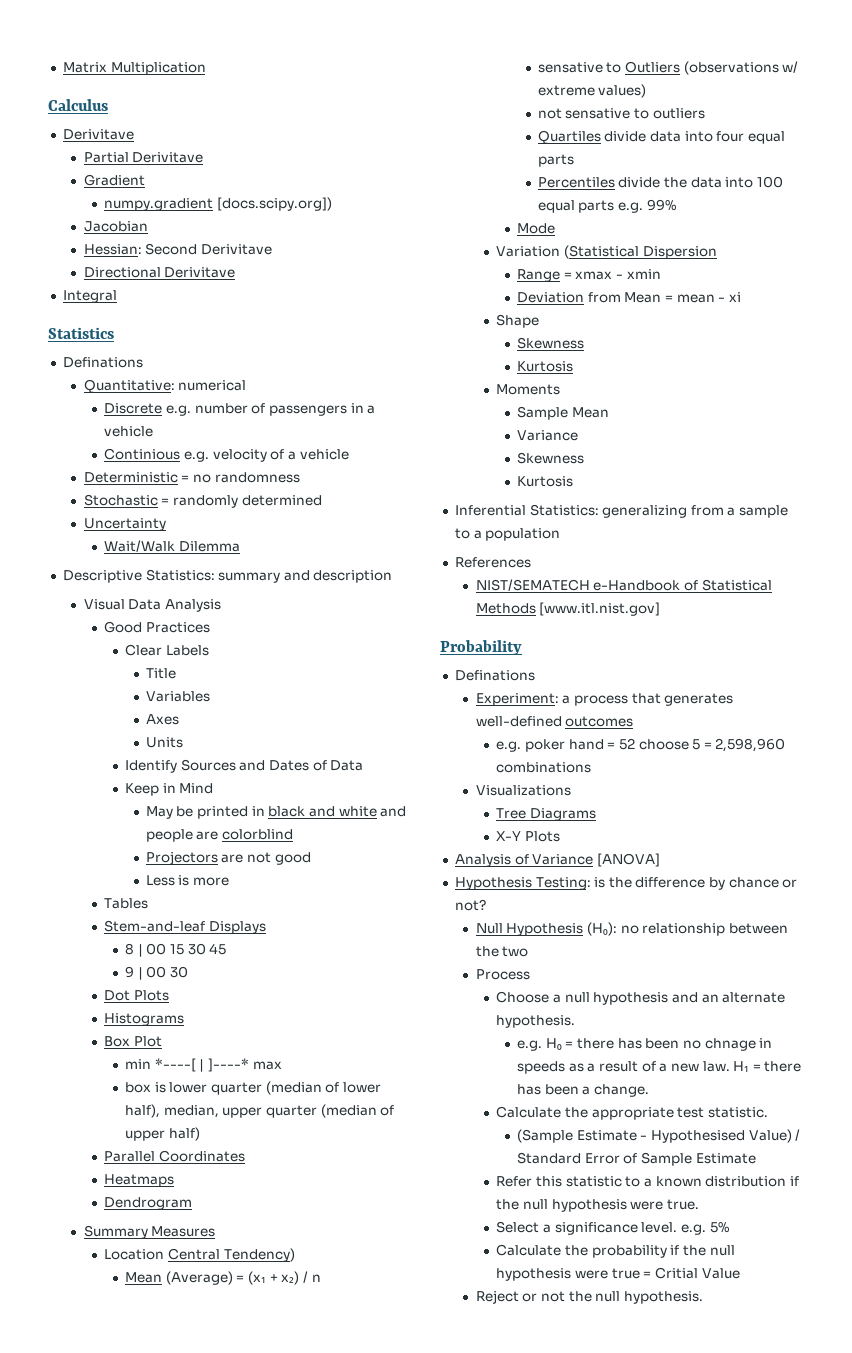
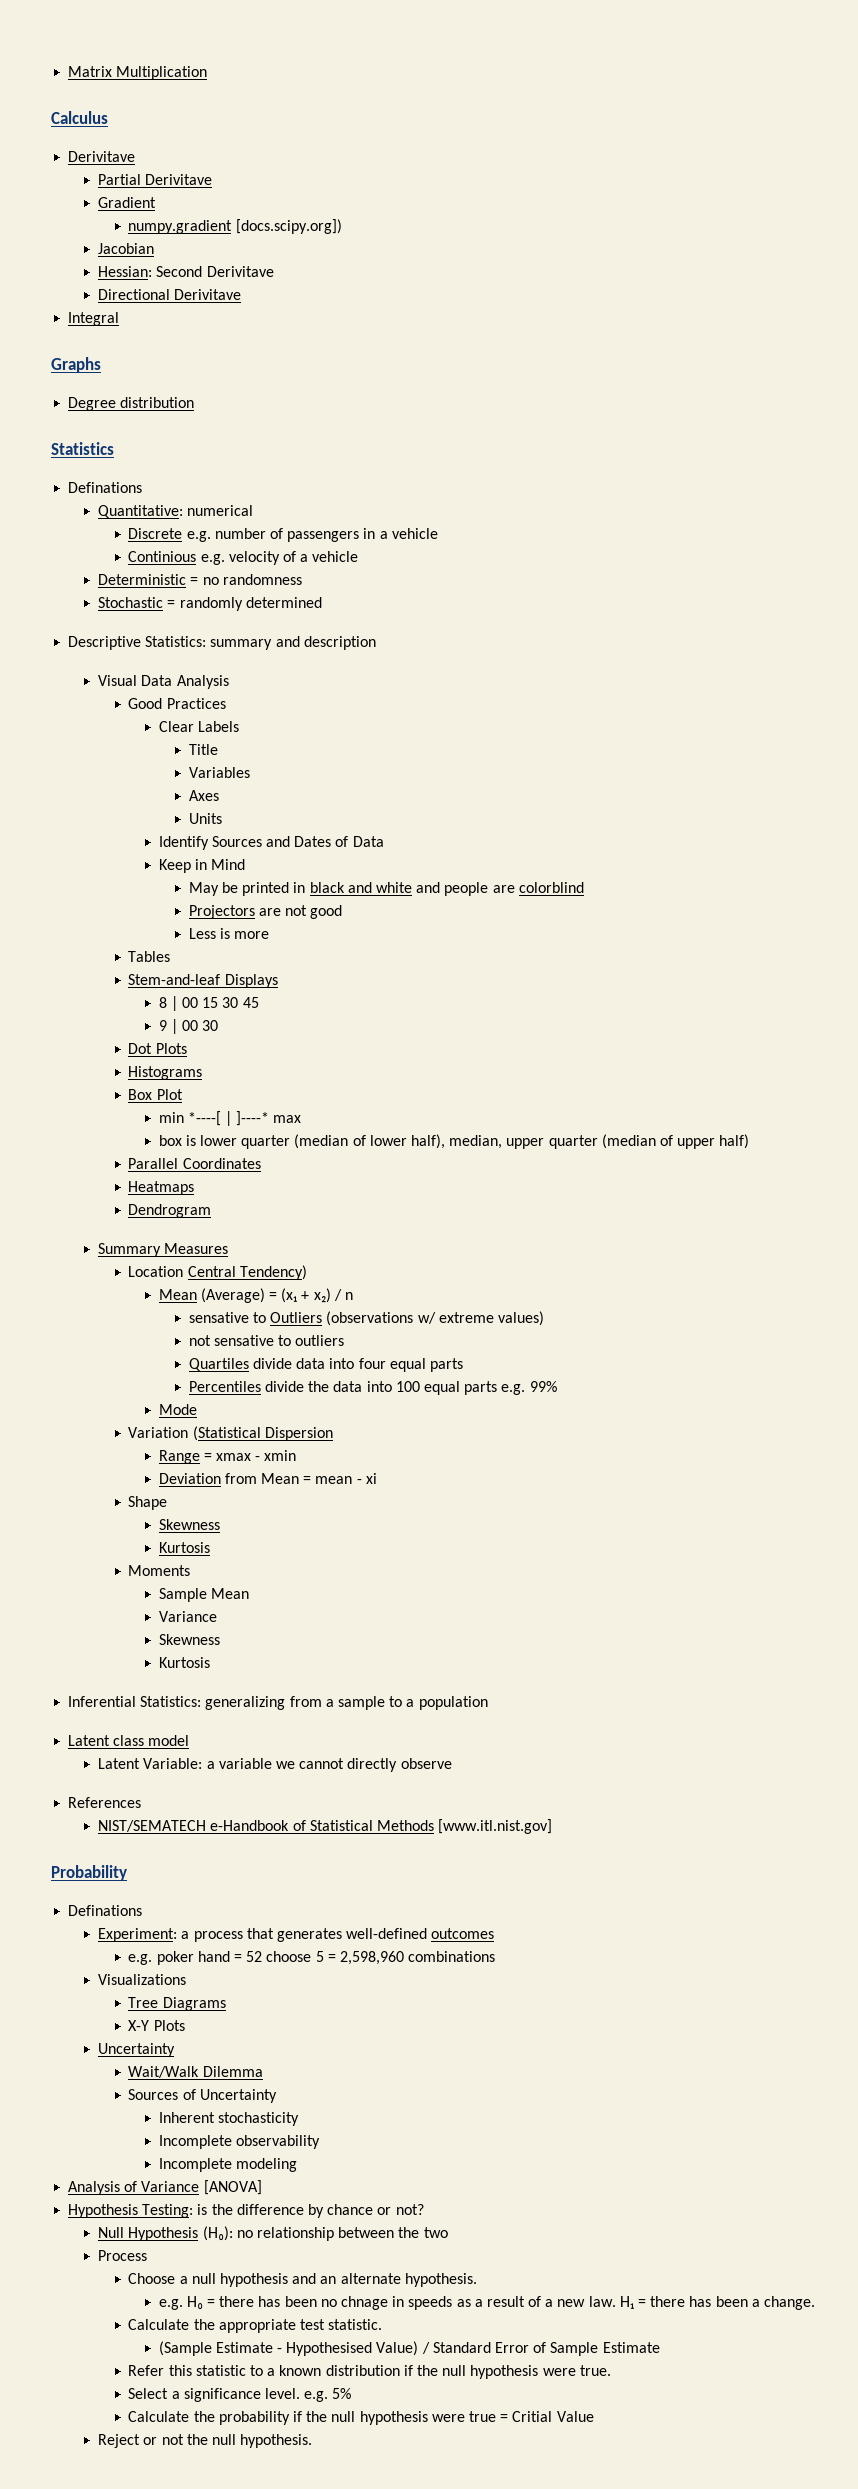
+ Graphs
+ Degree distribution
- Uncertainty
- Wait/Walk Dilemma
+ Latent class model
+ Latent Variable: a variable we cannot directly observe
  X-Y Plots
+ Uncertainty
+ Wait/Walk Dilemma
+ Sources of Uncertainty
+ Inherent stochasticity
+ Incomplete observability
+ Incomplete modeling

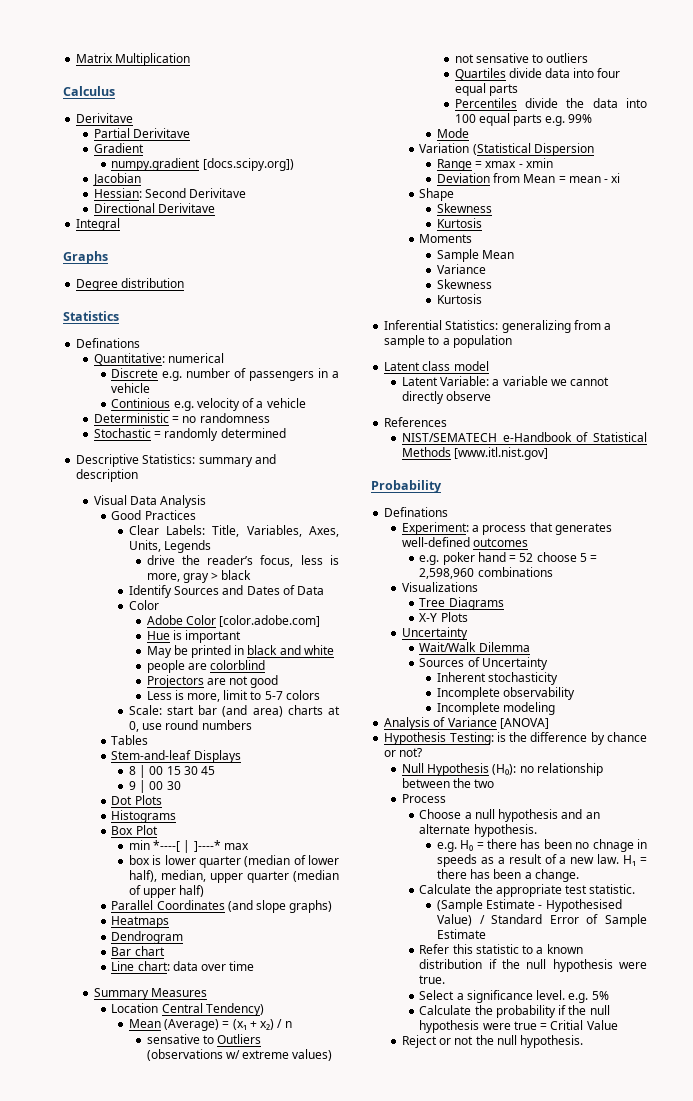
- Clear Labels
- Title
- Variables
- Axes
- Units
+ Clear Labels: Title, Variables, Axes, Units, Legends
+ drive the reader’s focus, less is more, gray > black
  Identify Sources and Dates of Data
- Keep in Mind
+ Color
+ Adobe Color [color.adobe.com]
+ Hue is important
- May be printed in black and white and people are colorblind
+ May be printed in black and white
+ people are colorblind
- Less is more
+ Less is more, limit to 5-7 colors
+ Scale: start bar (and area) charts at 0, use round numbers
- Parallel Coordinates
+ Parallel Coordinates (and slope graphs)
+ Bar chart
+ Line chart: data over time

